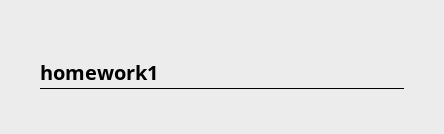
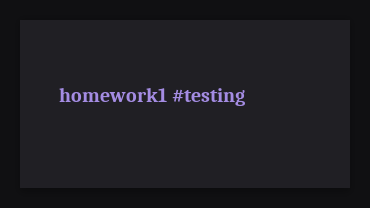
- homework1
+ homework1 #testing

